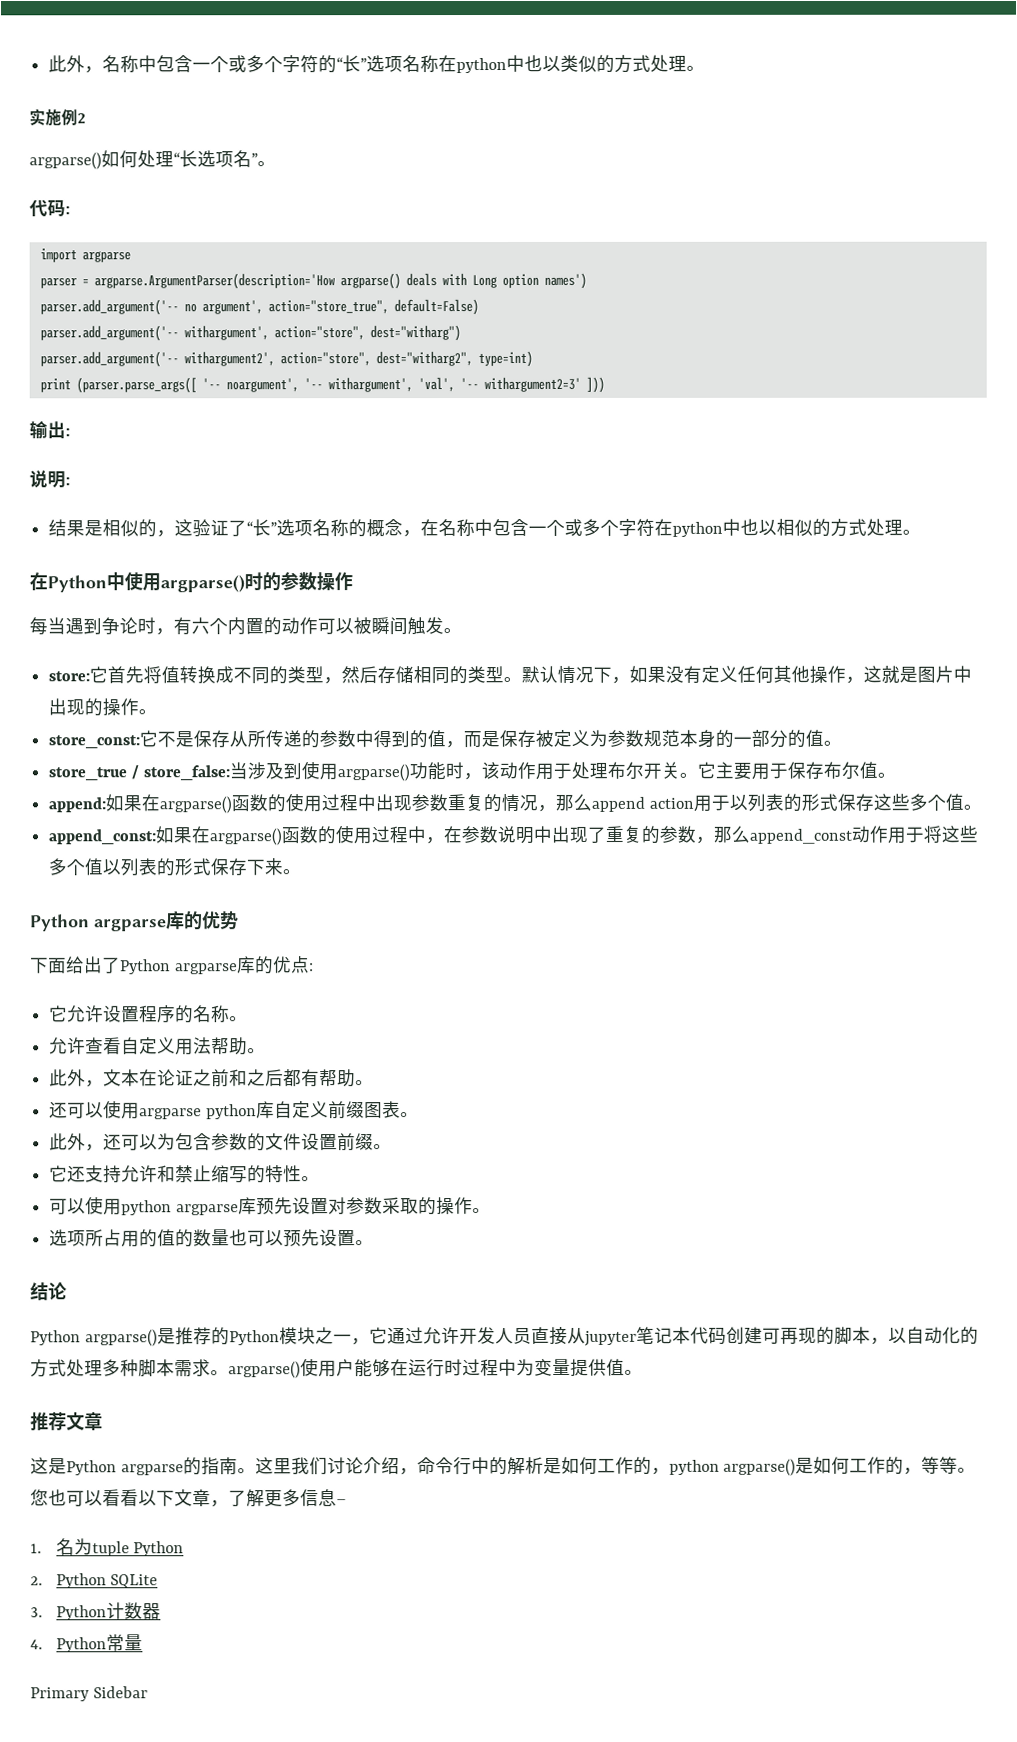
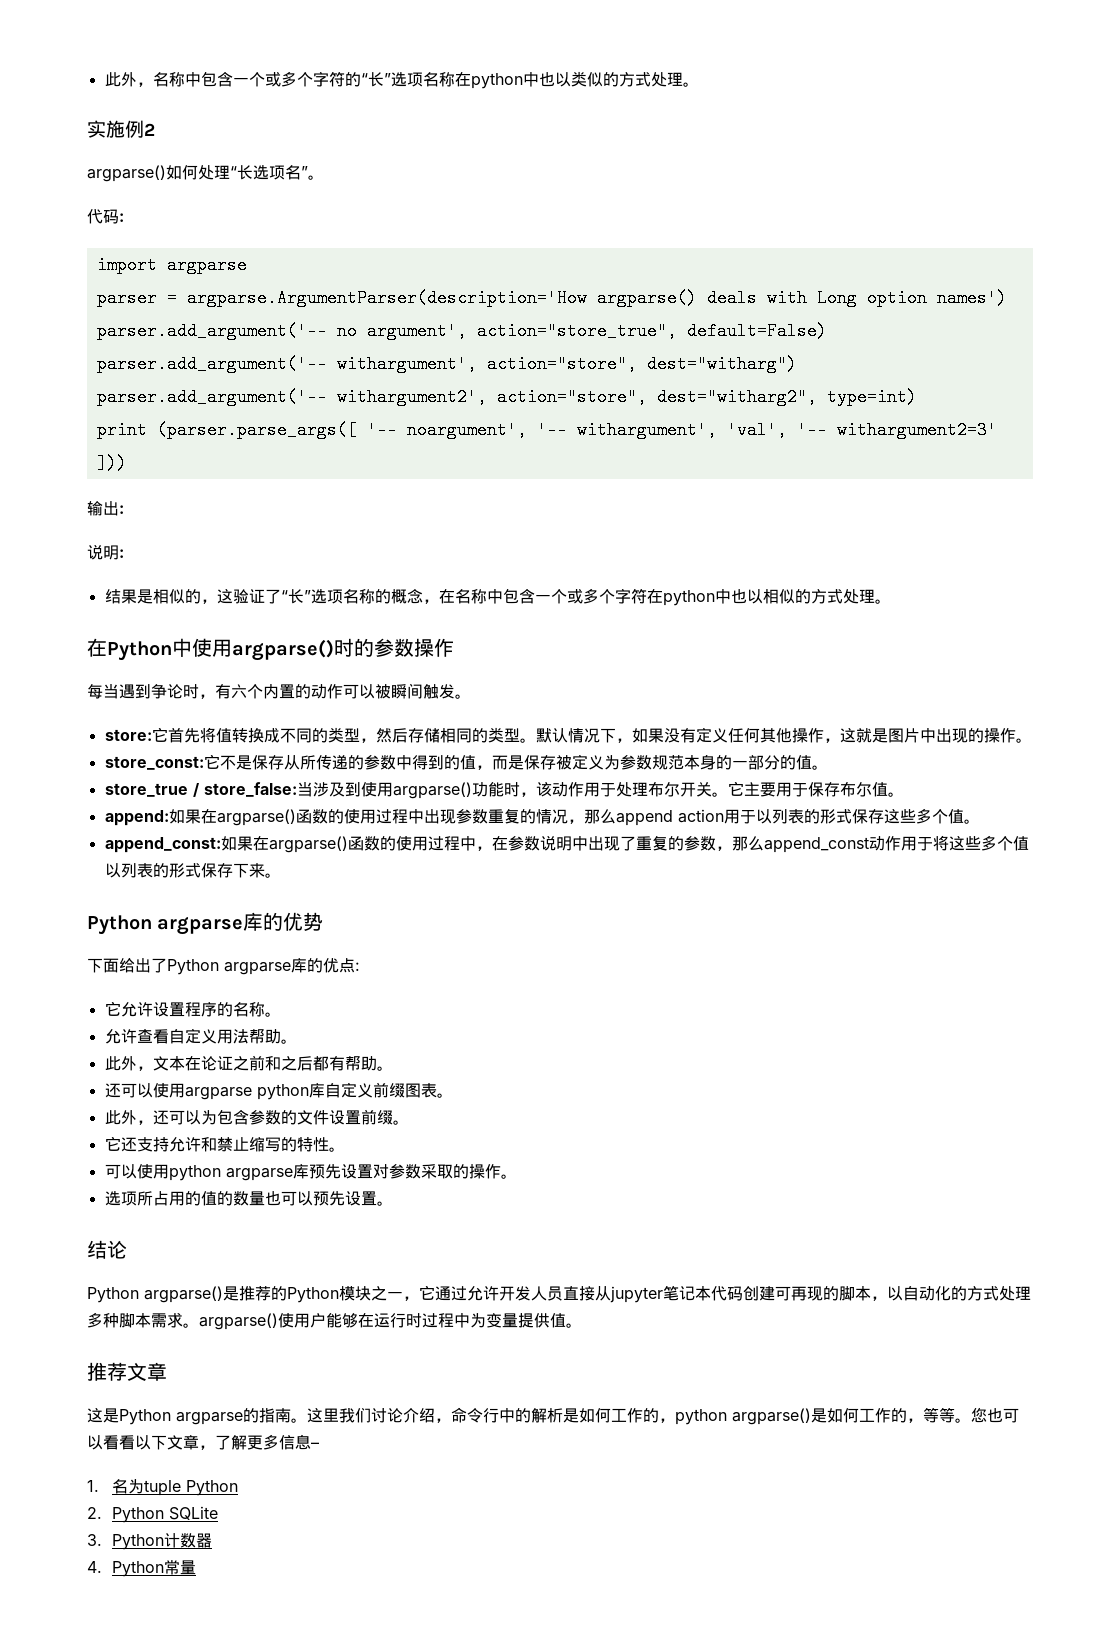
- Primary Sidebar

